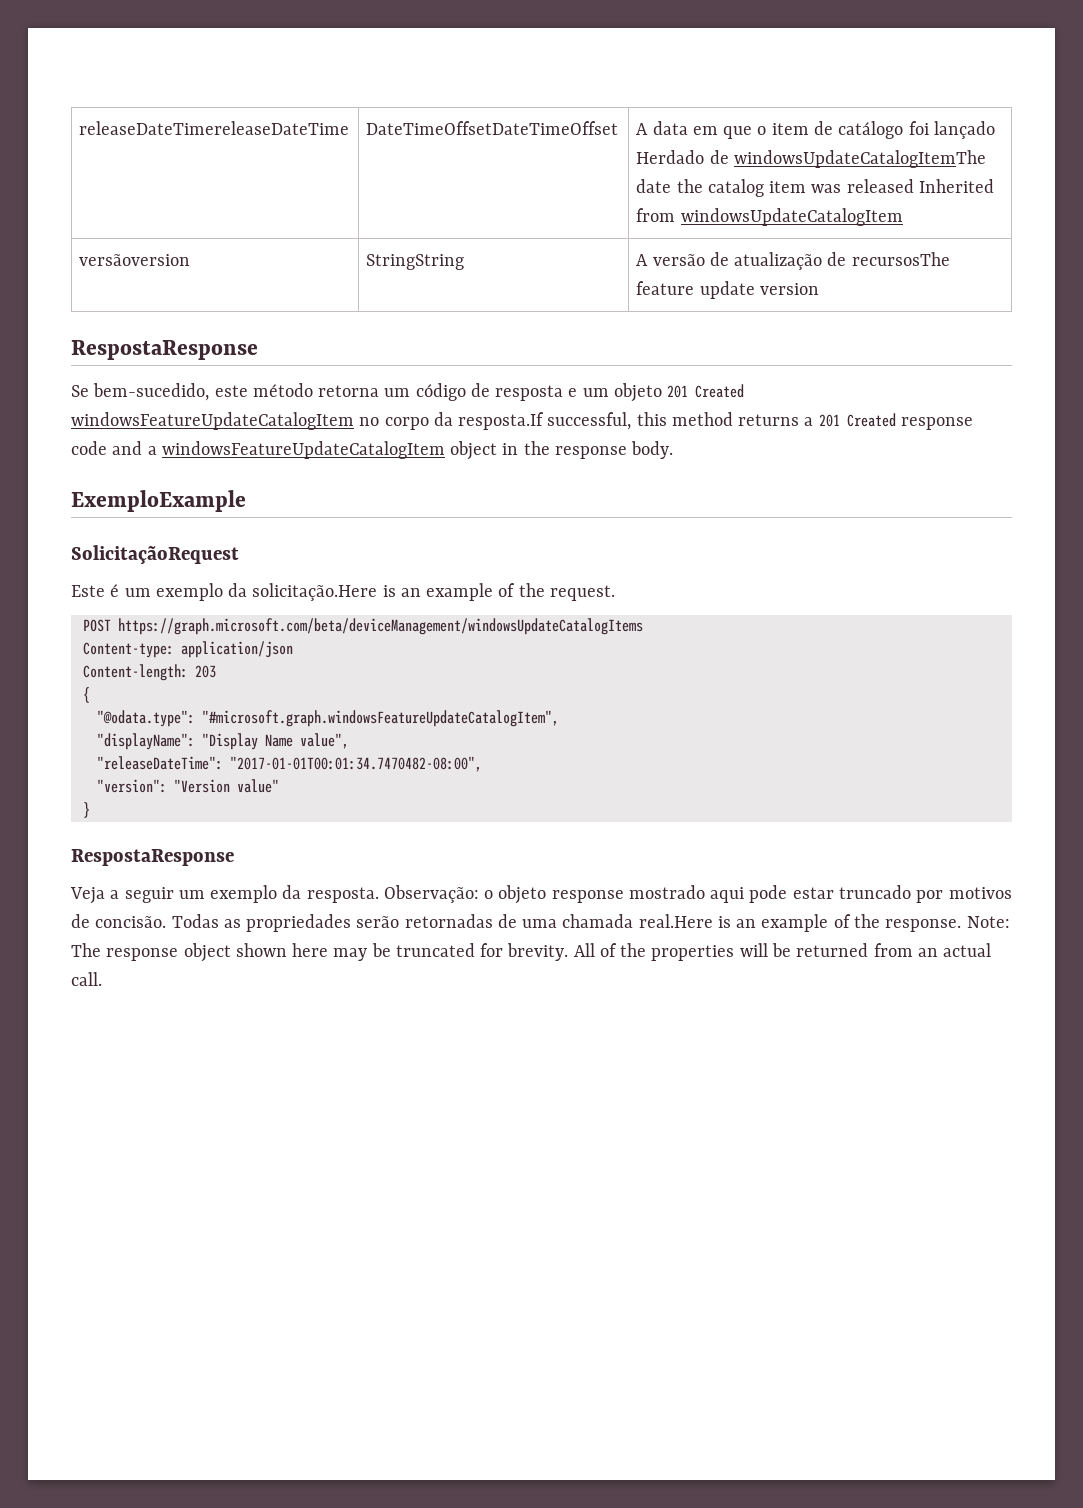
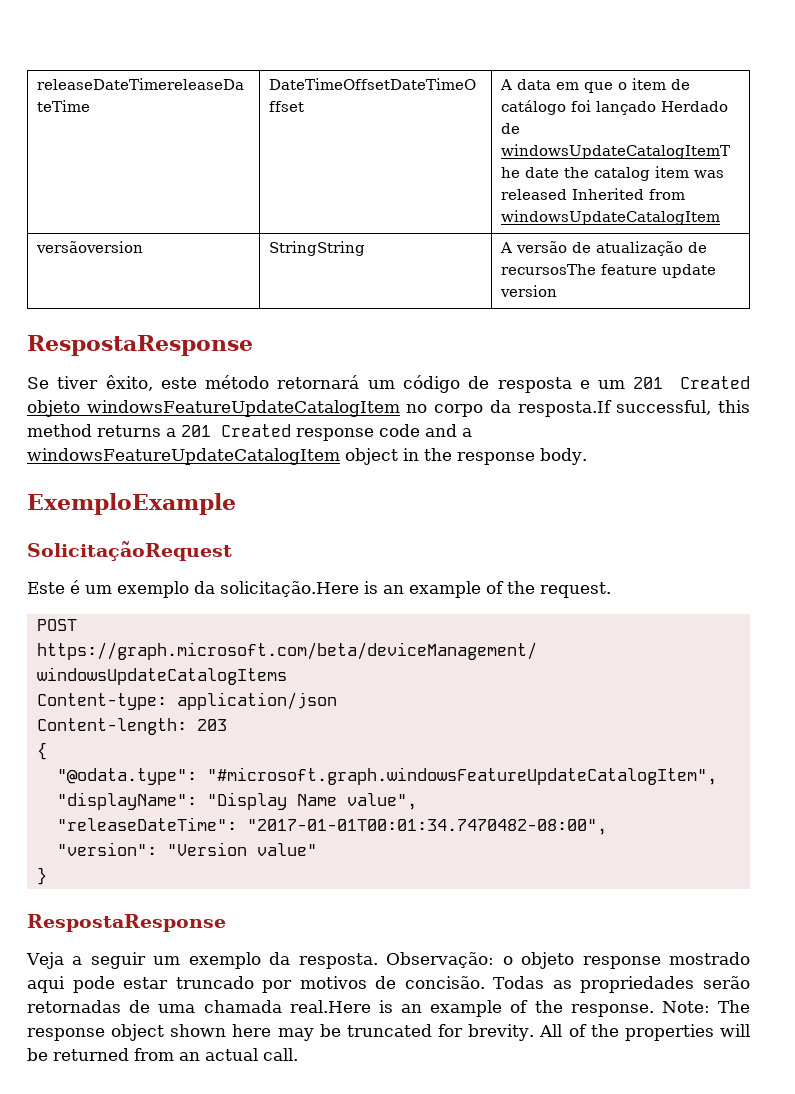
- Se bem-sucedido, este método retorna um código de resposta e um objeto 201 Created windowsFeatureUpdateCatalogItem no corpo da resposta.If successful, this method returns a 201 Created response code and a windowsFeatureUpdateCatalogItem object in the response body.
+ Se tiver êxito, este método retornará um código de resposta e um 201 Created objeto windowsFeatureUpdateCatalogItem no corpo da resposta.If successful, this method returns a 201 Created response code and a windowsFeatureUpdateCatalogItem object in the response body.

